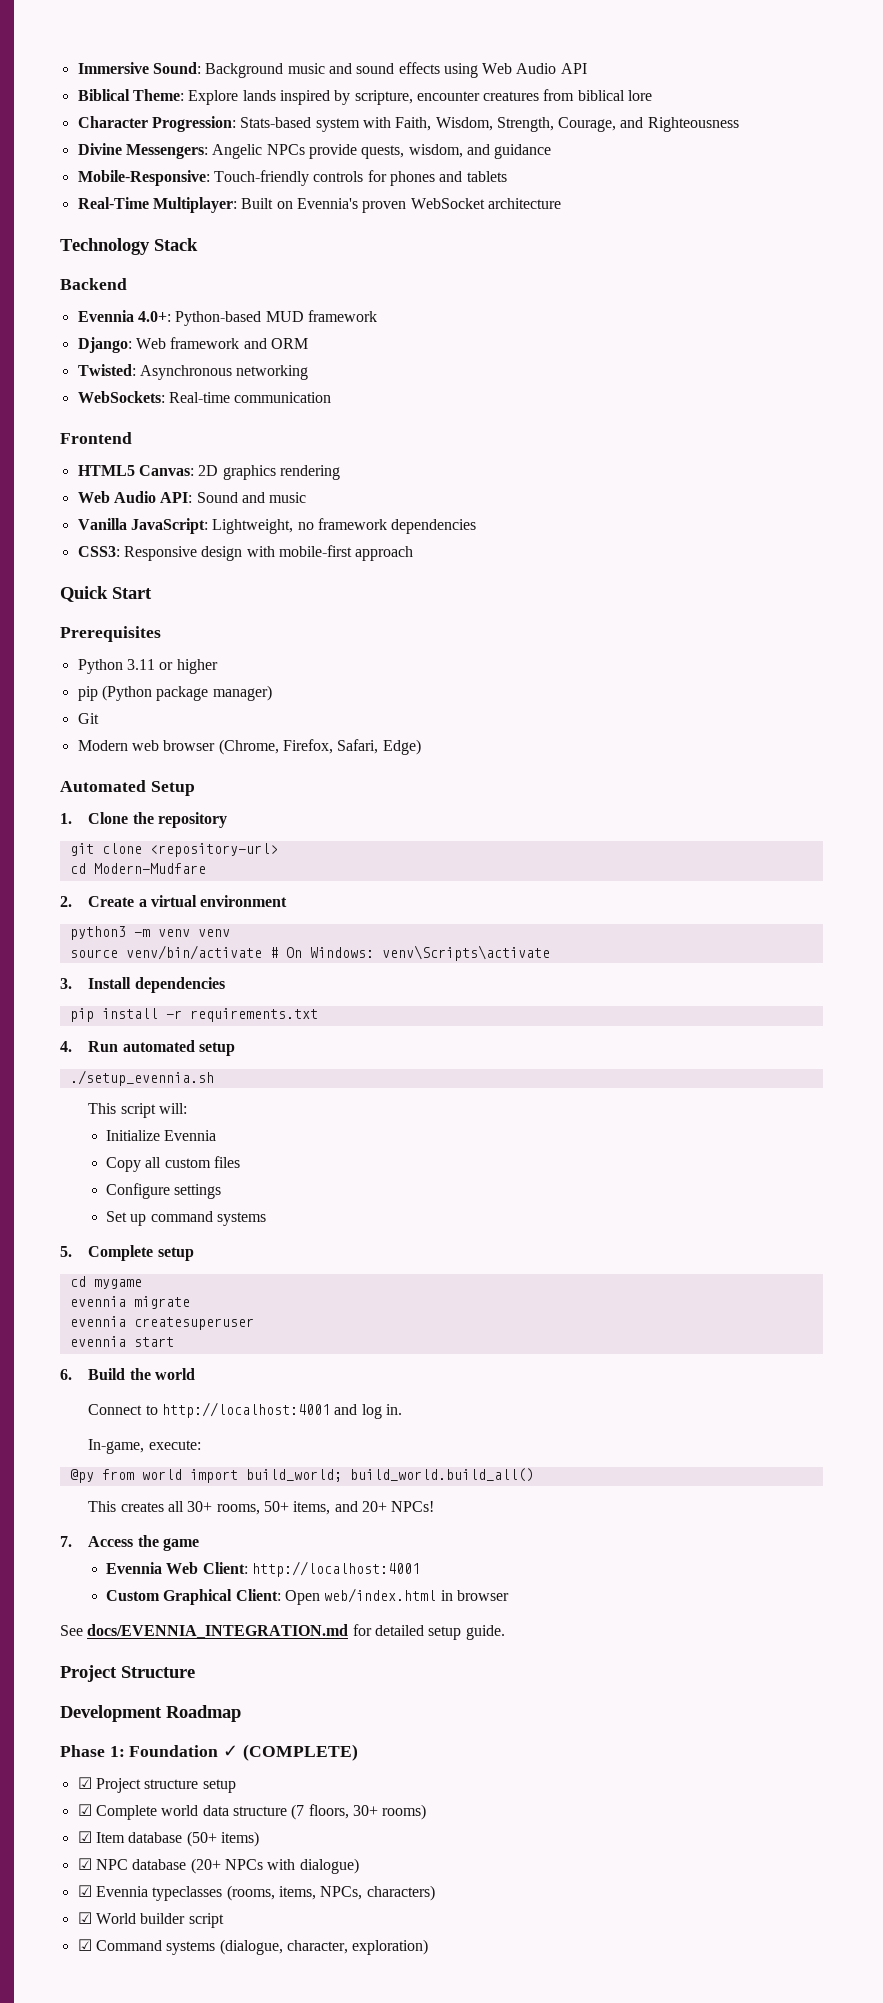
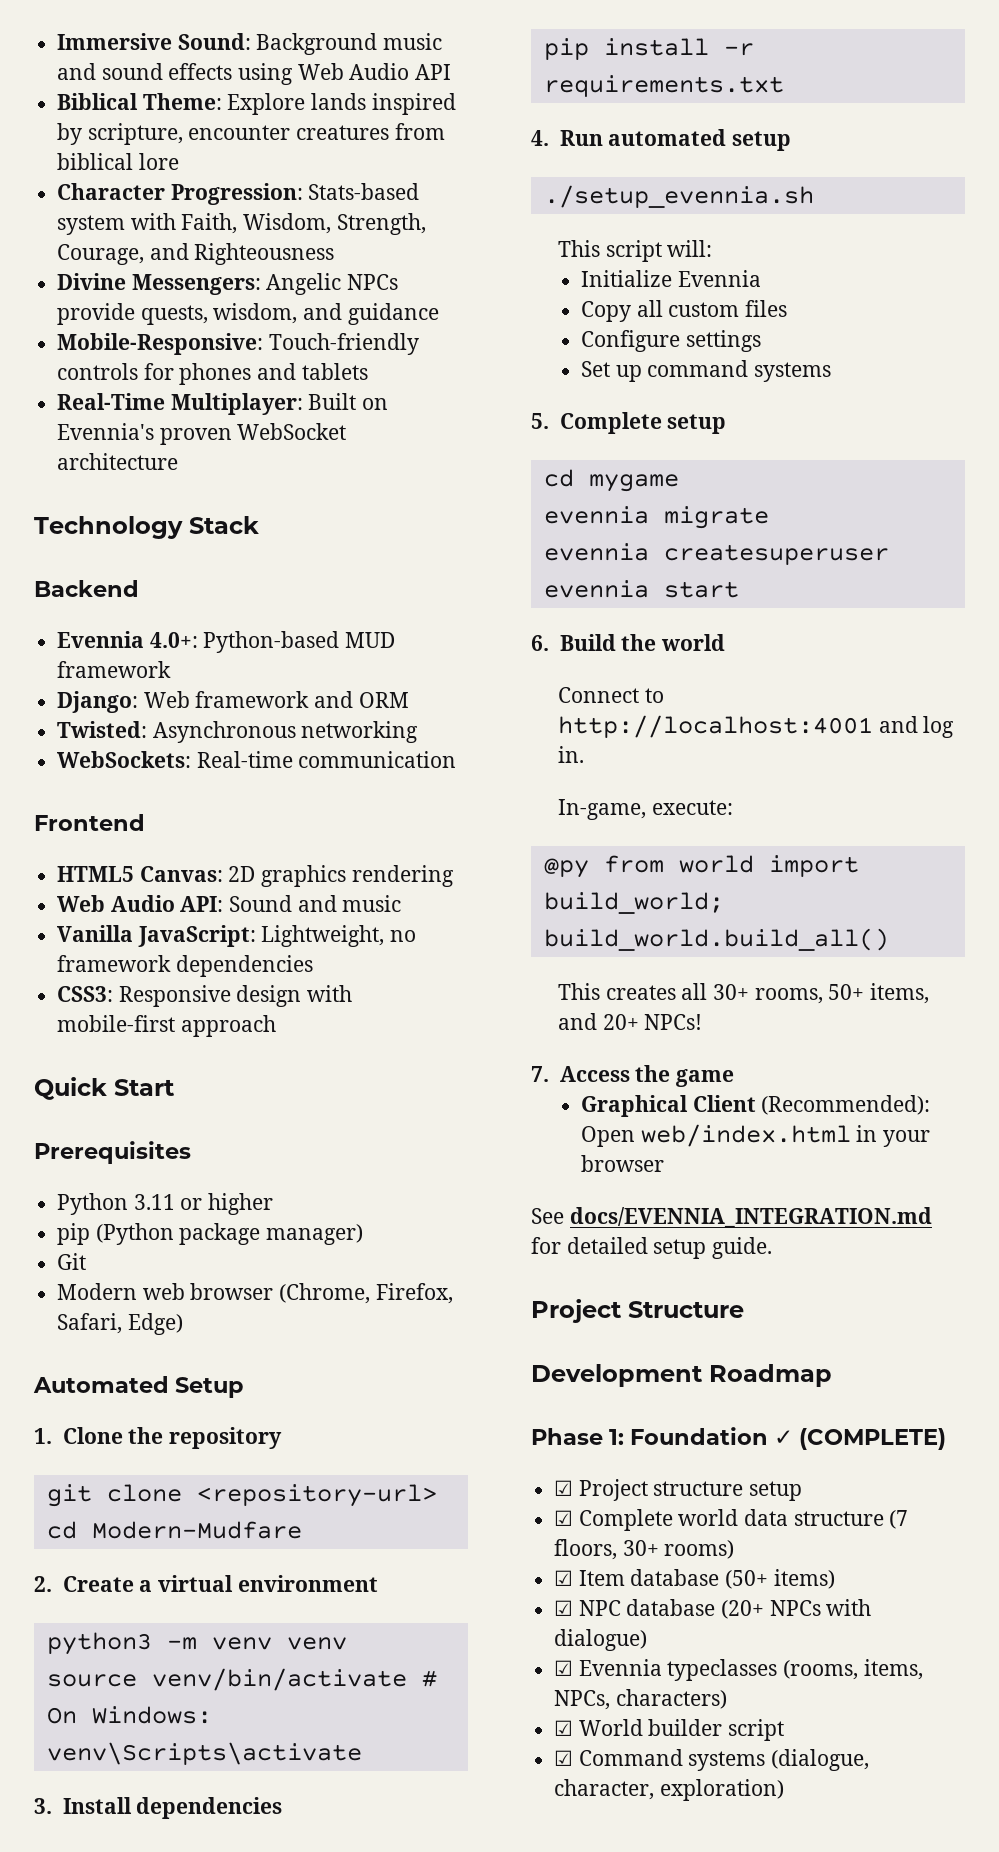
- Evennia Web Client: http://localhost:4001
- Custom Graphical Client: Open web/index.html in browser
+ Graphical Client (Recommended): Open web/index.html in your browser

